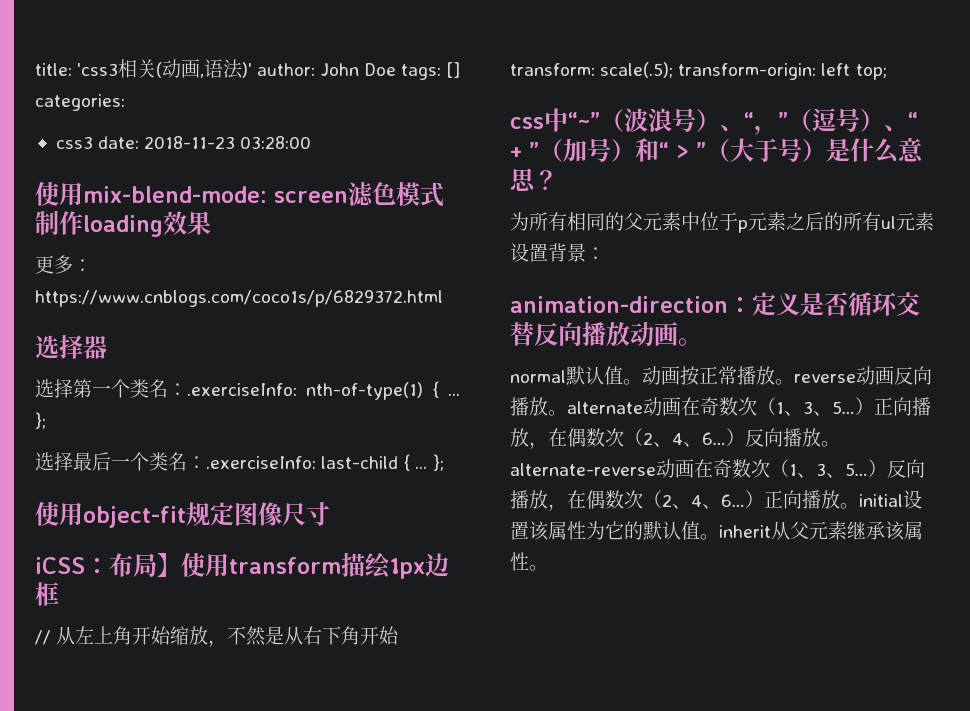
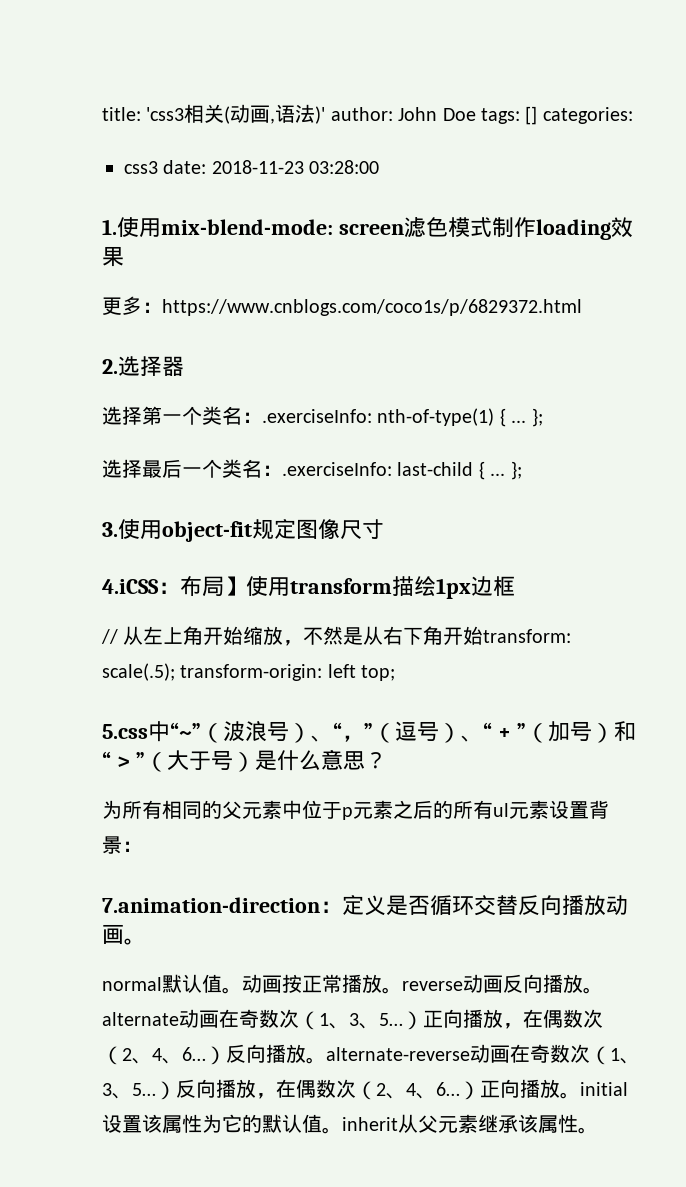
- 使用mix-blend-mode: screen滤色模式制作loading效果
+ 1.使用mix-blend-mode: screen滤色模式制作loading效果
- 选择器
+ 2.选择器
- 使用object-fit规定图像尺寸
+ 3.使用object-fit规定图像尺寸
- iCSS：布局】使用transform描绘1px边框
+ 4.iCSS：布局】使用transform描绘1px边框
- css中“~”（波浪号）、“，”（逗号）、“ + ”（加号）和“ > ”（大于号）是什么意思？
+ 5.css中“~”（波浪号）、“，”（逗号）、“ + ”（加号）和“ > ”（大于号）是什么意思？
- animation-direction：定义是否循环交替反向播放动画。
+ 7.animation-direction：定义是否循环交替反向播放动画。

